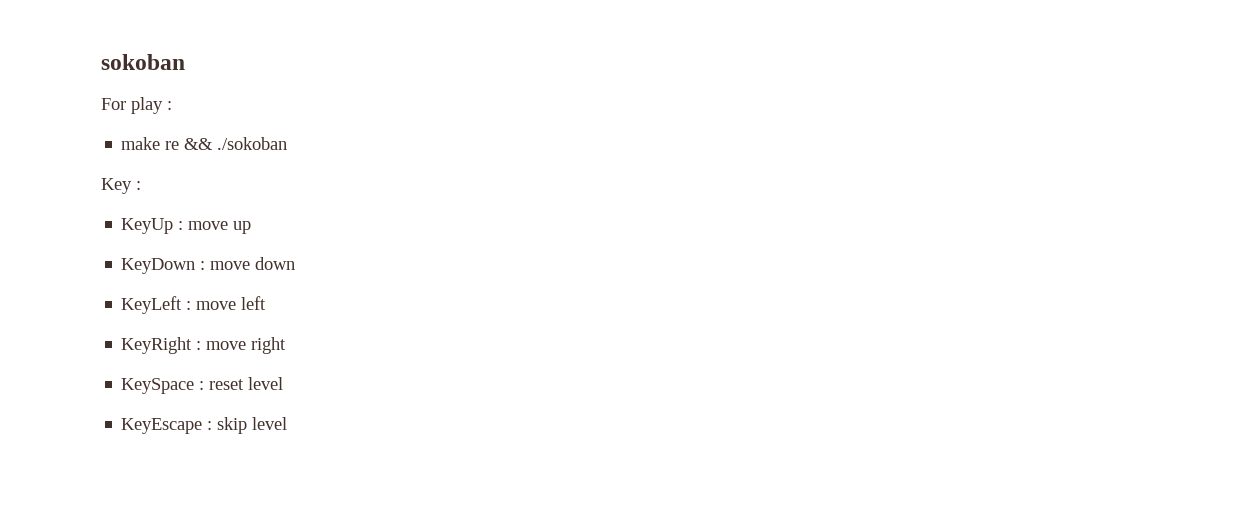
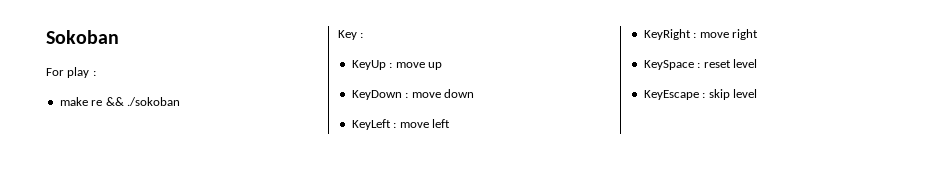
- sokoban
+ Sokoban

